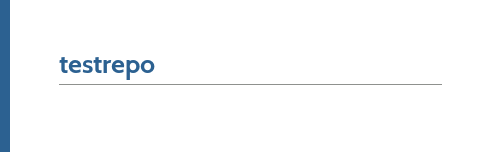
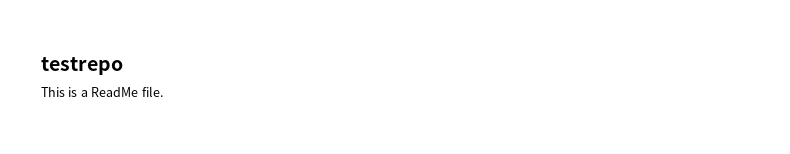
+ This is a ReadMe file.

